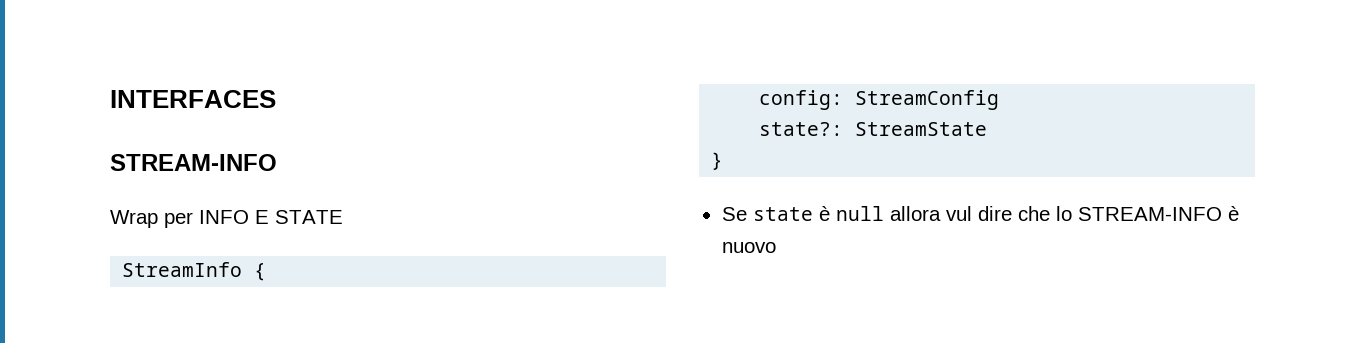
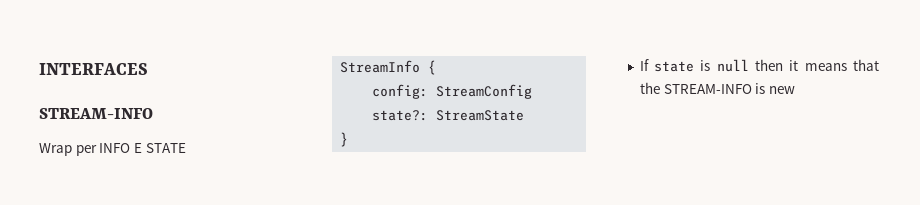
- Se state è null allora vul dire che lo STREAM-INFO è nuovo
+ If state is null then it means that the STREAM-INFO is new

